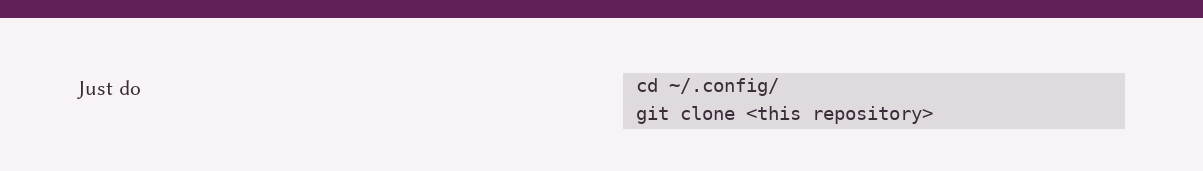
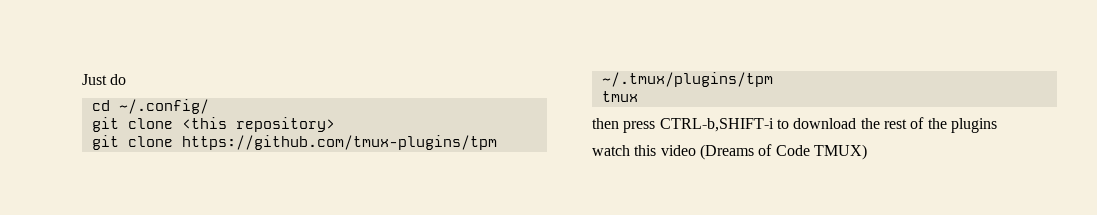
+ git clone https://github.com/tmux-plugins/tpm ~/.tmux/plugins/tpm
+ tmux
+ then press CTRL-b,SHIFT-i to download the rest of the plugins
+ watch this video (Dreams of Code TMUX)

